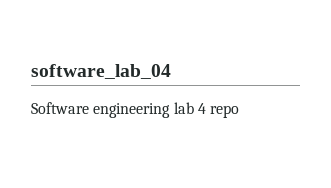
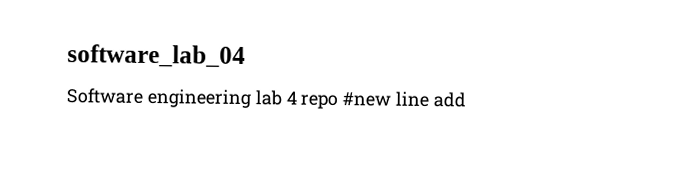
- Software engineering lab 4 repo
+ Software engineering lab 4 repo #new line add

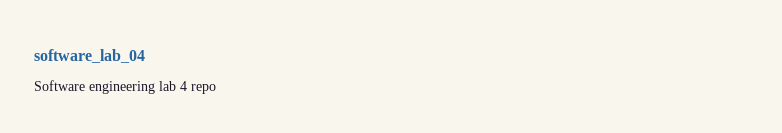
- Software engineering lab 4 repo #new line add
+ Software engineering lab 4 repo

